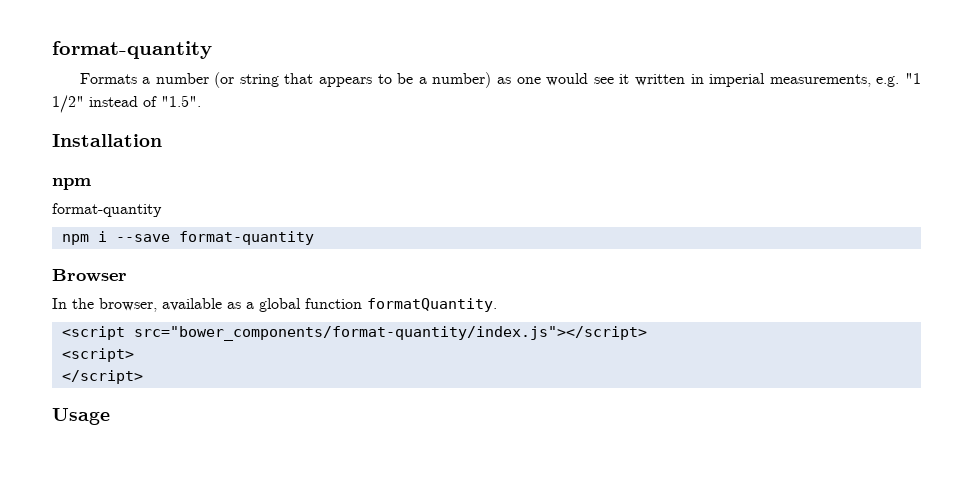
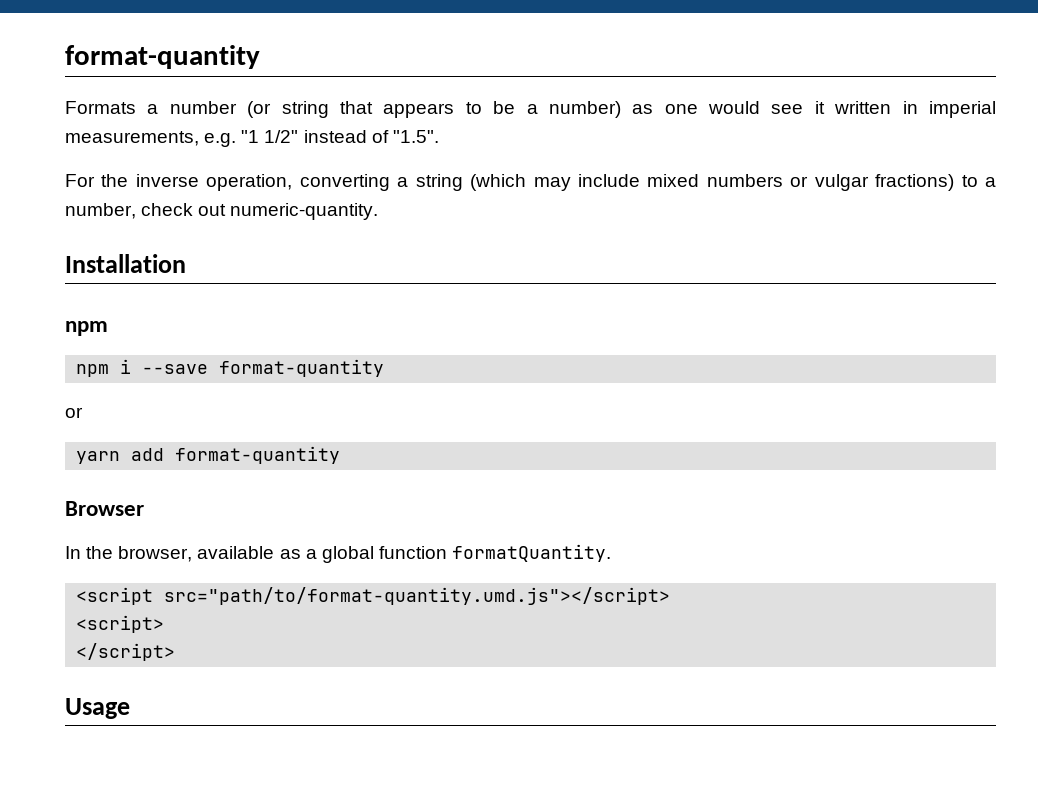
+ For the inverse operation, converting a string (which may include mixed numbers or vulgar fractions) to a number, check out numeric-quantity.
  Installation
  npm
- format-quantity
  npm i --save format-quantity
+ or
+ yarn add format-quantity
- <script src="bower_components/format-quantity/index.js"></script>
+ <script src="path/to/format-quantity.umd.js"></script>

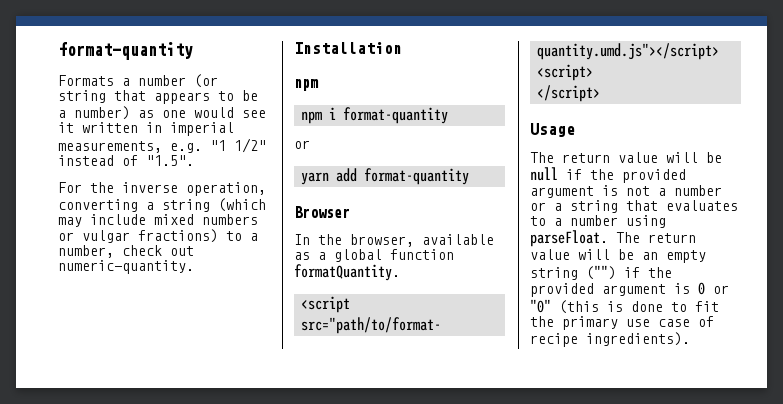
- npm i --save format-quantity
+ npm i format-quantity
+ The return value will be null if the provided argument is not a number or a string that evaluates to a number using parseFloat. The return value will be an empty string ("") if the provided argument is 0 or "0" (this is done to fit the primary use case of recipe ingredients).

